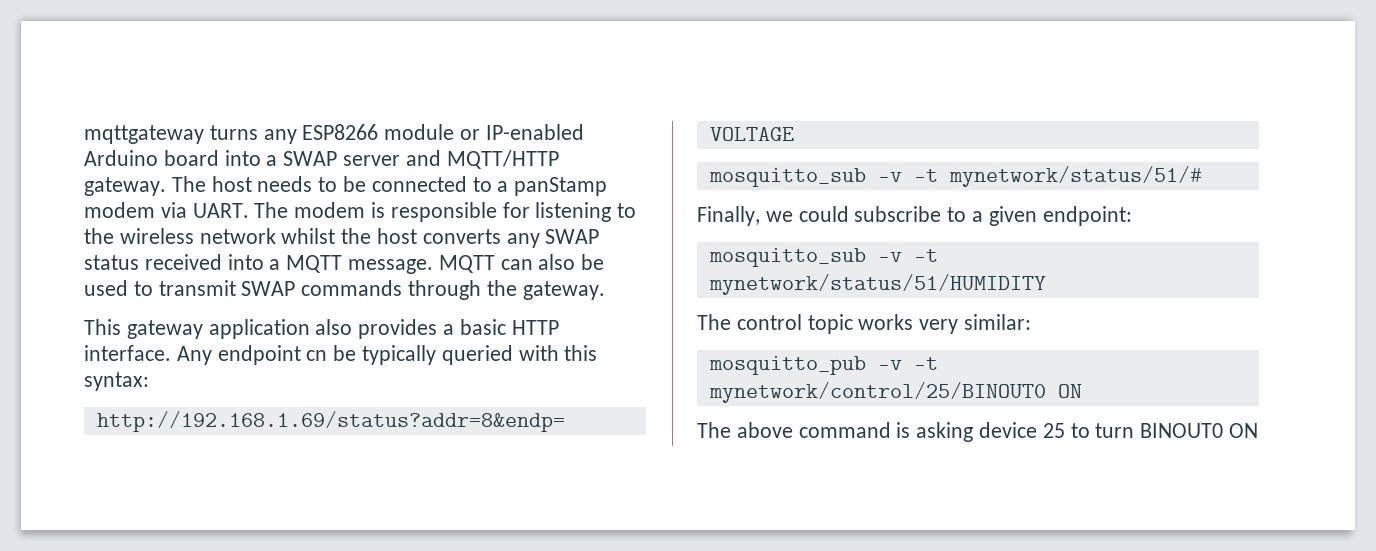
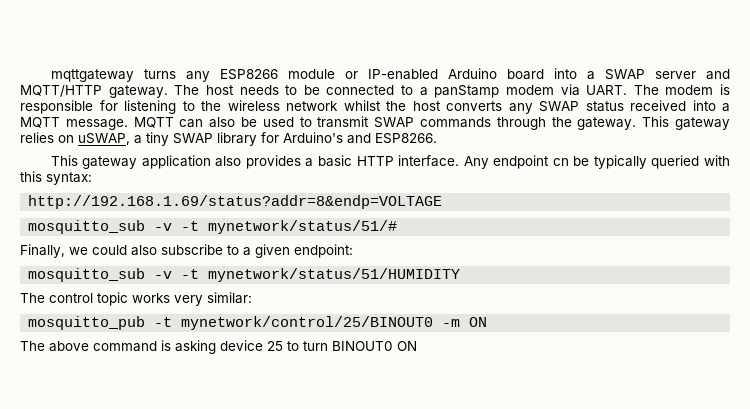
+ This gateway relies on uSWAP, a tiny SWAP library for Arduino's and ESP8266.
- Finally, we could subscribe to a given endpoint:
+ Finally, we could also subscribe to a given endpoint:
- mosquitto_pub -v -t mynetwork/control/25/BINOUT0 ON
+ mosquitto_pub -t mynetwork/control/25/BINOUT0 -m ON

